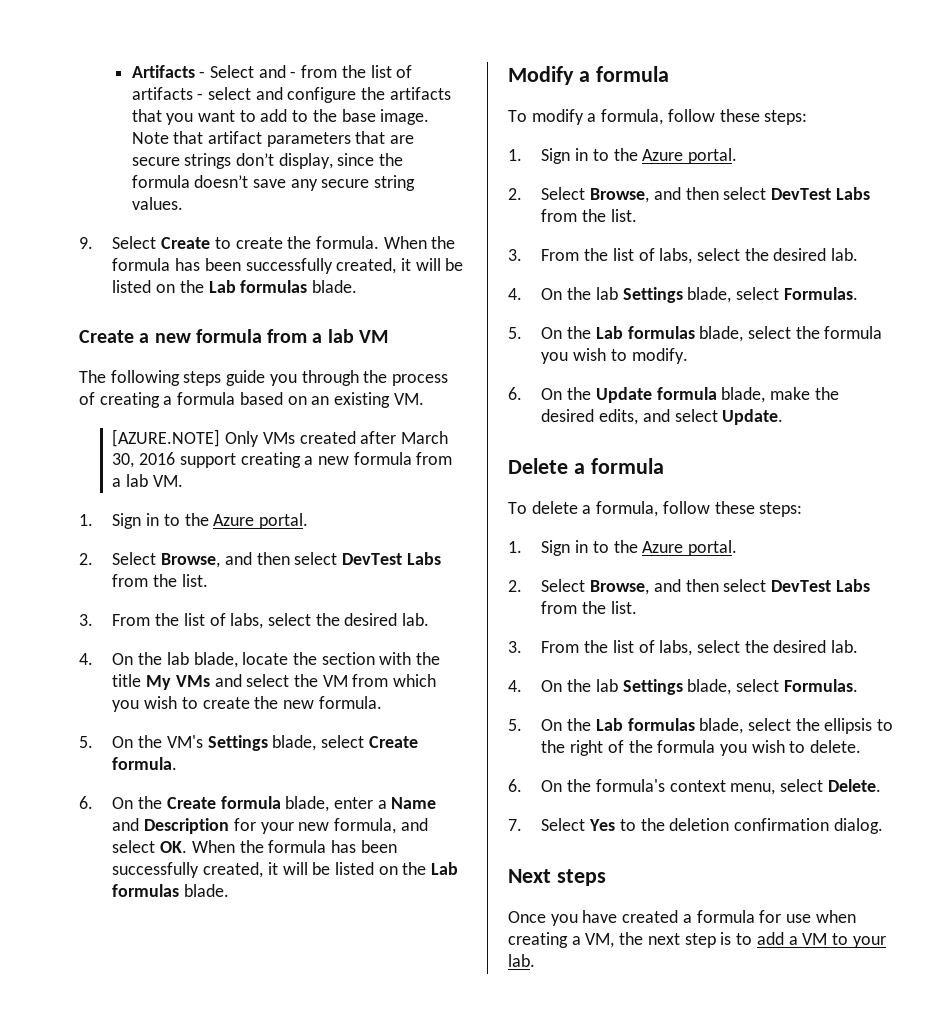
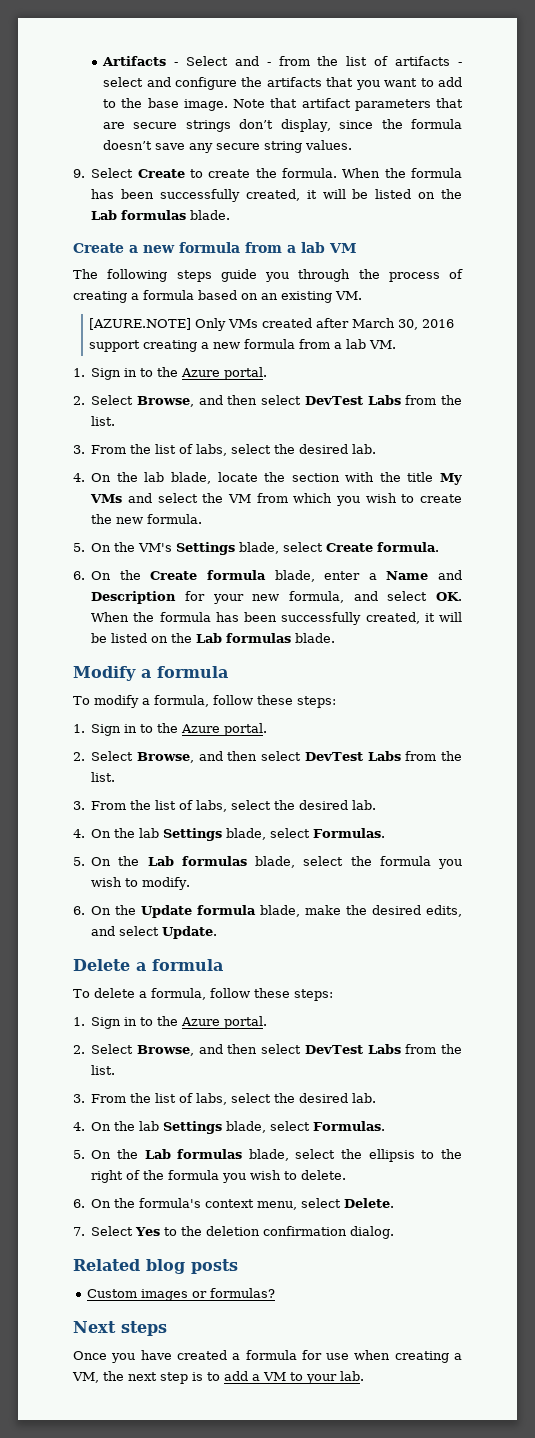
+ Related blog posts
+ Custom images or formulas?

